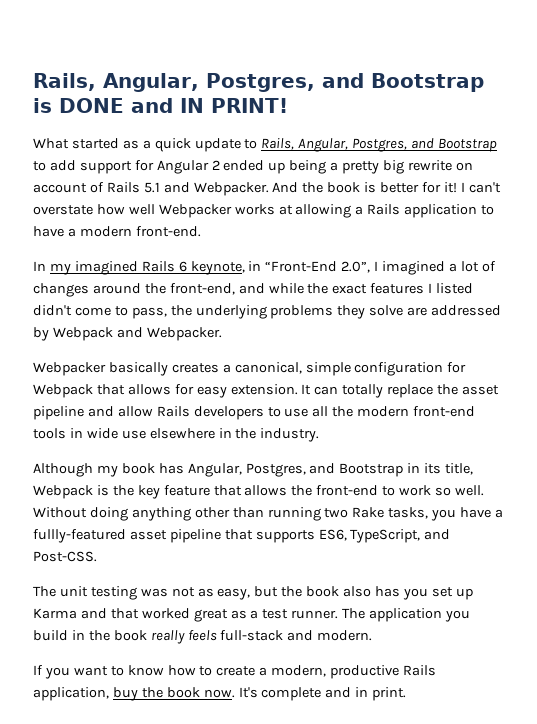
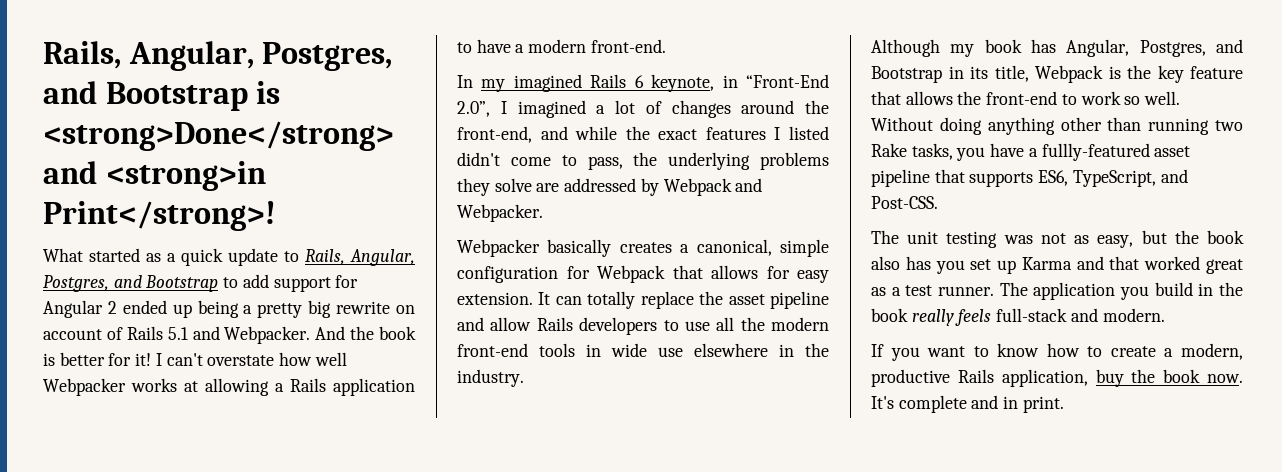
- Rails, Angular, Postgres, and Bootstrap is DONE and IN PRINT!
+ Rails, Angular, Postgres, and Bootstrap is <strong>Done</strong> and <strong>in Print</strong>!

